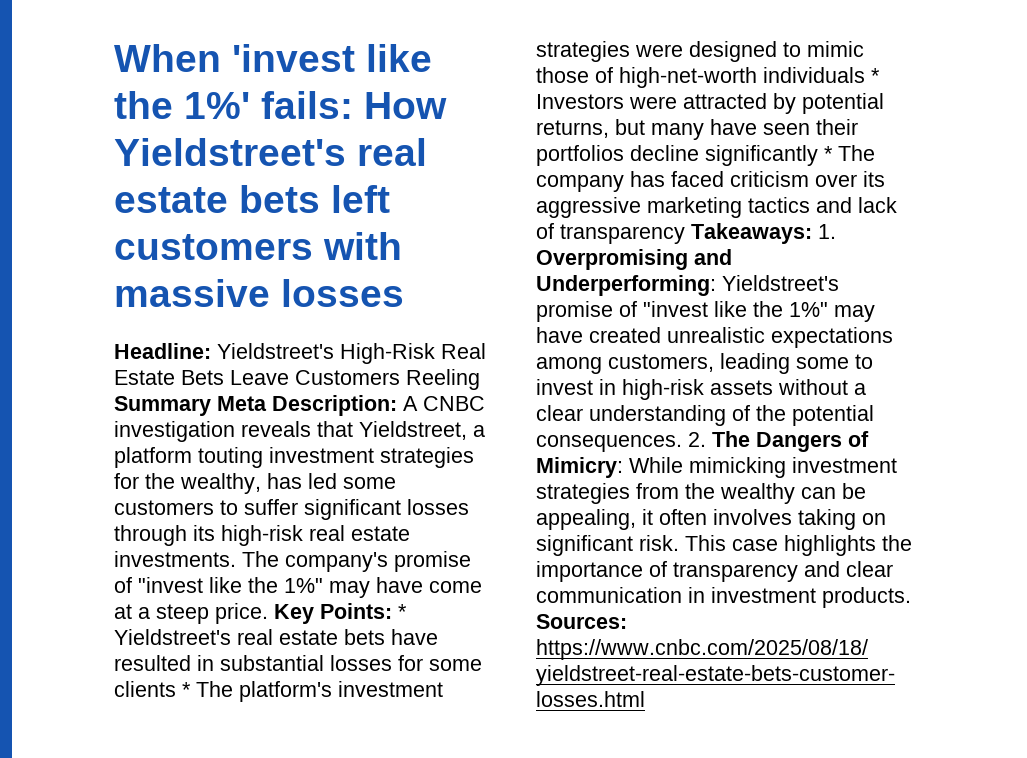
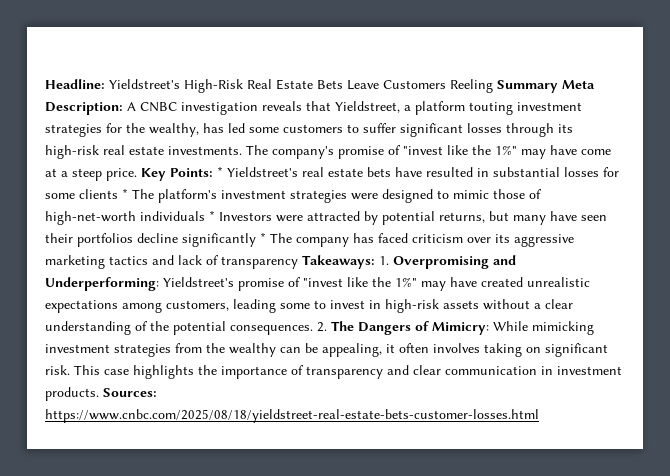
- When 'invest like the 1%' fails: How Yieldstreet's real estate bets left customers with massive losses

